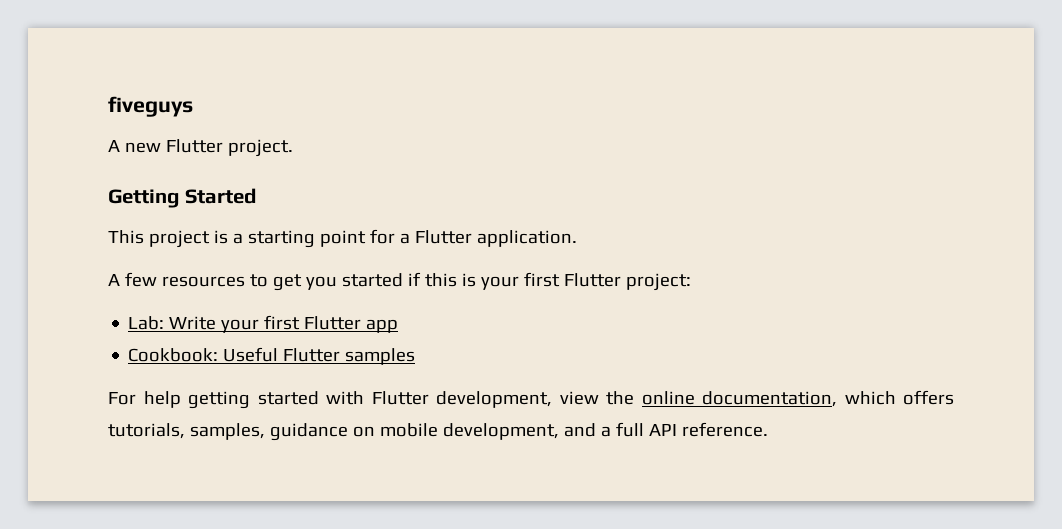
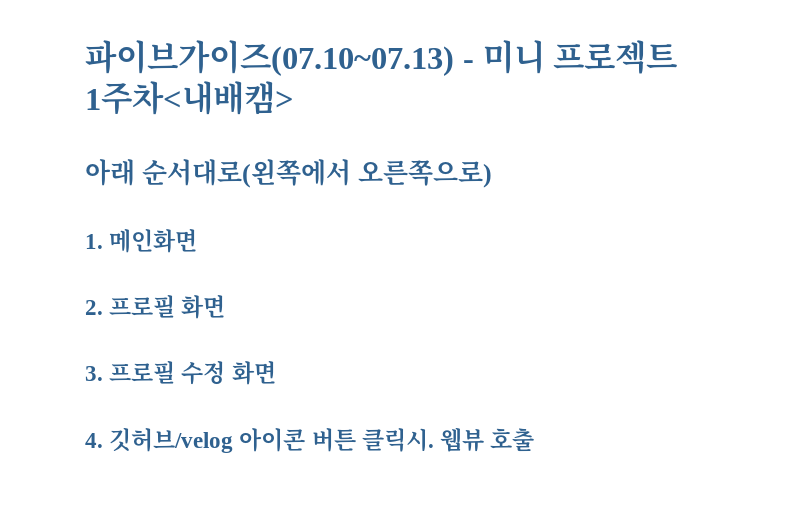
- fiveguys
- A new Flutter project.
- Getting Started
- This project is a starting point for a Flutter application.
- A few resources to get you started if this is your first Flutter project:
- Lab: Write your first Flutter app
- Cookbook: Useful Flutter samples
- For help getting started with Flutter development, view the online documentation, which offers tutorials, samples, guidance on mobile development, and a full API reference.
+ 파이브가이즈(07.10~07.13) - 미니 프로젝트 1주차<내배캠>
+ 아래 순서대로(왼쪽에서 오른쪽으로)
+ 1. 메인화면
+ 2. 프로필 화면
+ 3. 프로필 수정 화면
+ 4. 깃허브/velog 아이콘 버튼 클릭시. 웹뷰 호출

